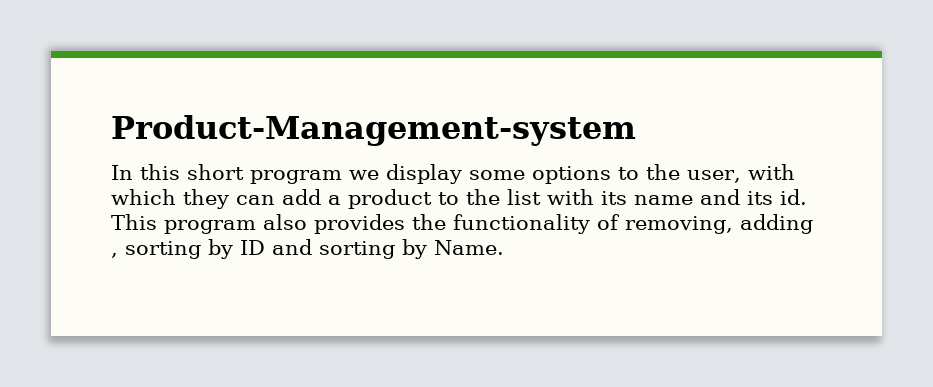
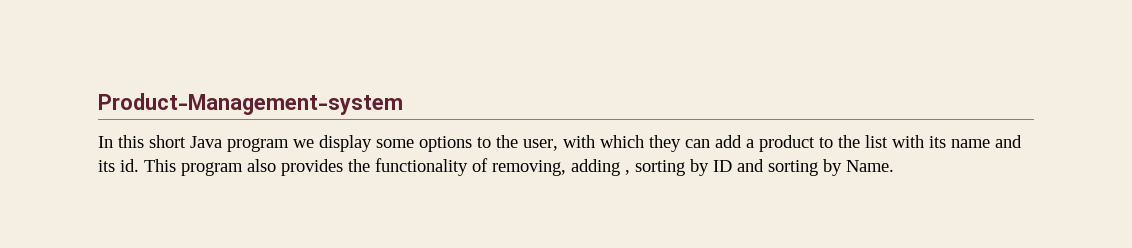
- In this short program we display some options to the user, with which they can add a product to the list with its name and its id.
+ In this short Java program we display some options to the user, with which they can add a product to the list with its name and its id.

